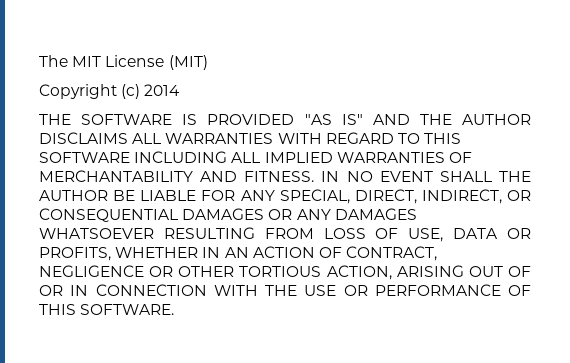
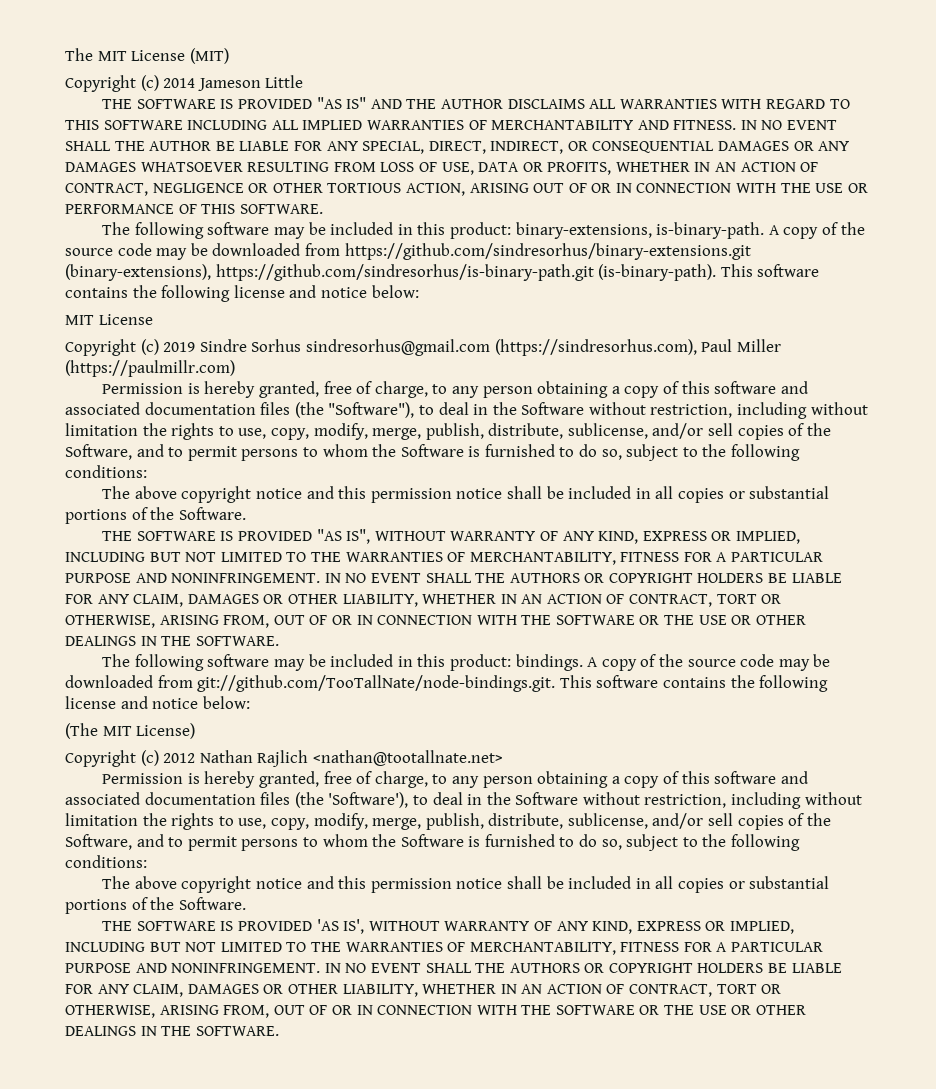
- Copyright (c) 2014
+ Copyright (c) 2014 Jameson Little
+ The following software may be included in this product: binary-extensions, is-binary-path. A copy of the source code may be downloaded from https://github.com/sindresorhus/binary-extensions.git (binary-extensions), https://github.com/sindresorhus/is-binary-path.git (is-binary-path). This software contains the following license and notice below:
+ MIT License
+ Copyright (c) 2019 Sindre Sorhus sindresorhus@gmail.com (https://sindresorhus.com), Paul Miller (https://paulmillr.com)
+ Permission is hereby granted, free of charge, to any person obtaining a copy of this software and associated documentation files (the "Software"), to deal in the Software without restriction, including without limitation the rights to use, copy, modify, merge, publish, distribute, sublicense, and/or sell copies of the Software, and to permit persons to whom the Software is furnished to do so, subject to the following conditions:
+ The above copyright notice and this permission notice shall be included in all copies or substantial portions of the Software.
+ THE SOFTWARE IS PROVIDED "AS IS", WITHOUT WARRANTY OF ANY KIND, EXPRESS OR IMPLIED, INCLUDING BUT NOT LIMITED TO THE WARRANTIES OF MERCHANTABILITY, FITNESS FOR A PARTICULAR PURPOSE AND NONINFRINGEMENT. IN NO EVENT SHALL THE AUTHORS OR COPYRIGHT HOLDERS BE LIABLE FOR ANY CLAIM, DAMAGES OR OTHER LIABILITY, WHETHER IN AN ACTION OF CONTRACT, TORT OR OTHERWISE, ARISING FROM, OUT OF OR IN CONNECTION WITH THE SOFTWARE OR THE USE OR OTHER DEALINGS IN THE SOFTWARE.
+ The following software may be included in this product: bindings. A copy of the source code may be downloaded from git://github.com/TooTallNate/node-bindings.git. This software contains the following license and notice below:
+ (The MIT License)
+ Copyright (c) 2012 Nathan Rajlich <nathan@tootallnate.net>
+ Permission is hereby granted, free of charge, to any person obtaining a copy of this software and associated documentation files (the 'Software'), to deal in the Software without restriction, including without limitation the rights to use, copy, modify, merge, publish, distribute, sublicense, and/or sell copies of the Software, and to permit persons to whom the Software is furnished to do so, subject to the following conditions:
+ The above copyright notice and this permission notice shall be included in all copies or substantial portions of the Software.
+ THE SOFTWARE IS PROVIDED 'AS IS', WITHOUT WARRANTY OF ANY KIND, EXPRESS OR IMPLIED, INCLUDING BUT NOT LIMITED TO THE WARRANTIES OF MERCHANTABILITY, FITNESS FOR A PARTICULAR PURPOSE AND NONINFRINGEMENT. IN NO EVENT SHALL THE AUTHORS OR COPYRIGHT HOLDERS BE LIABLE FOR ANY CLAIM, DAMAGES OR OTHER LIABILITY, WHETHER IN AN ACTION OF CONTRACT, TORT OR OTHERWISE, ARISING FROM, OUT OF OR IN CONNECTION WITH THE SOFTWARE OR THE USE OR OTHER DEALINGS IN THE SOFTWARE.

